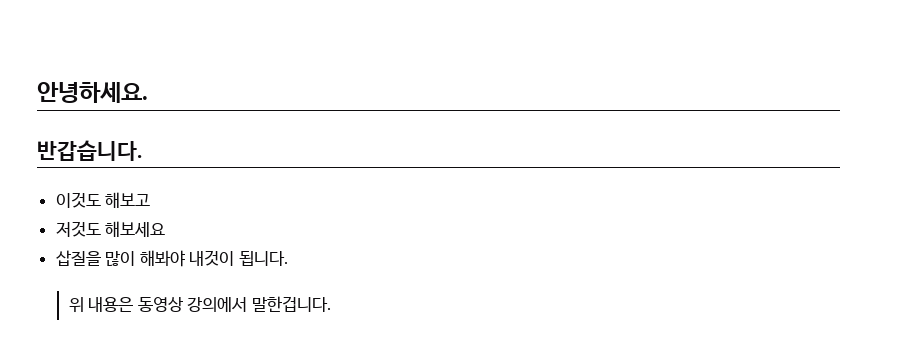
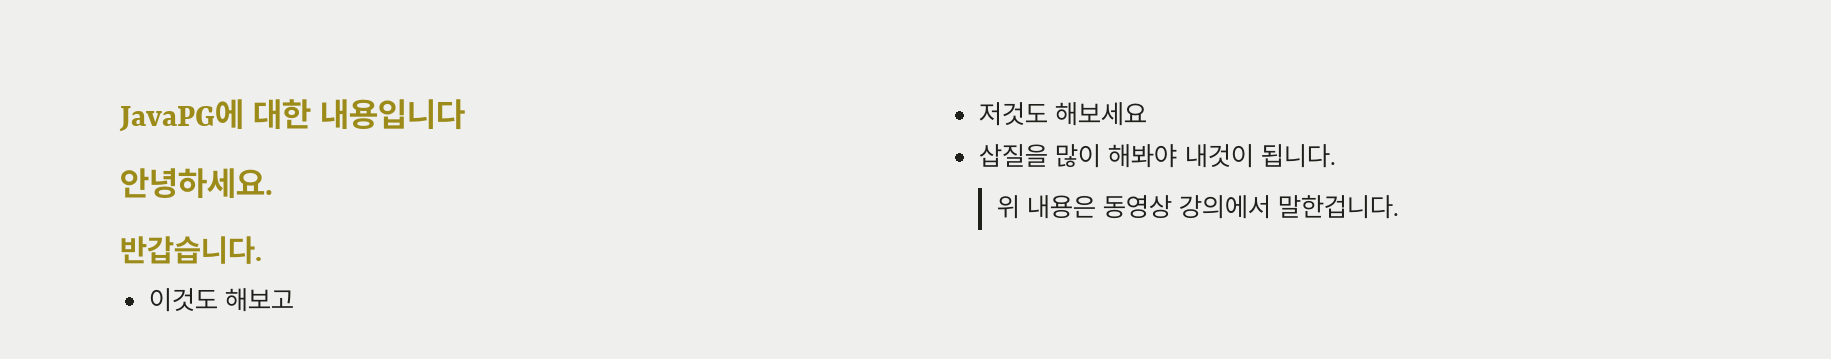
+ JavaPG에 대한 내용입니다

